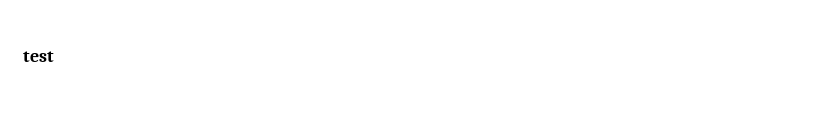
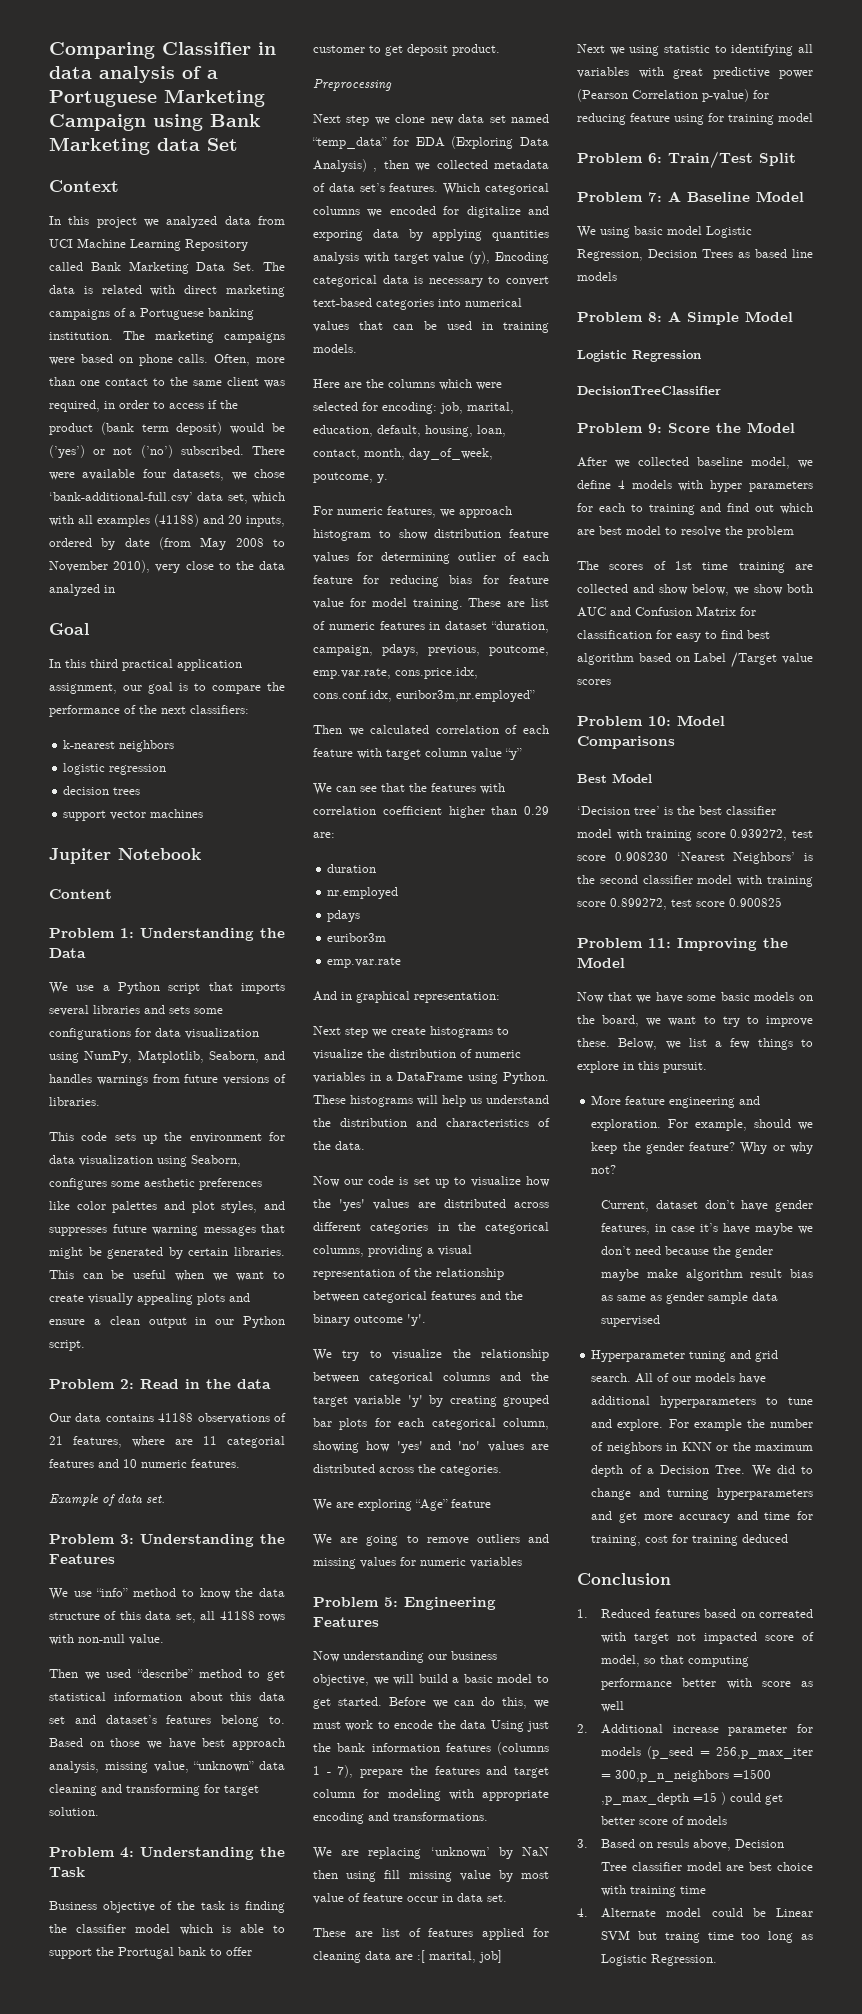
- test
+ Comparing Classifier in data analysis of a Portuguese Marketing Campaign using Bank Marketing data Set
+ Context
+ In this project we analyzed data from UCI Machine Learning Repository called Bank Marketing Data Set. The data is related with direct marketing campaigns of a Portuguese banking institution. The marketing campaigns were based on phone calls. Often, more than one contact to the same client was required, in order to access if the product (bank term deposit) would be (’yes’) or not (’no’) subscribed. There were available four datasets, we chose ‘bank-additional-full.csv’ data set, which with all examples (41188) and 20 inputs, ordered by date (from May 2008 to November 2010), very close to the data analyzed in
+ Goal
+ In this third practical application assignment, our goal is to compare the performance of the next classifiers:
+ k-nearest neighbors
+ logistic regression
+ decision trees
+ support vector machines
+ Jupiter Notebook
+ Content
+ Problem 1: Understanding the Data
+ We use a Python script that imports several libraries and sets some configurations for data visualization using NumPy, Matplotlib, Seaborn, and handles warnings from future versions of libraries.
+ This code sets up the environment for data visualization using Seaborn, configures some aesthetic preferences like color palettes and plot styles, and suppresses future warning messages that might be generated by certain libraries. This can be useful when we want to create visually appealing plots and ensure a clean output in our Python script.
+ Problem 2: Read in the data
+ Our data contains 41188 observations of 21 features, where are 11 categorial features and 10 numeric features.
+ Example of data set.
+ Problem 3: Understanding the Features
+ We use “info” method to know the data structure of this data set, all 41188 rows with non-null value.
+ Then we used “describe” method to get statistical information about this data set and dataset’s features belong to. Based on those we have best approach analysis, missing value, “unknown” data cleaning and transforming for target solution.
+ Problem 4: Understanding the Task
+ Business objective of the task is finding the classifier model which is able to support the Prortugal bank to offer customer to get deposit product.
+ Preprocessing
+ Next step we clone new data set named “temp_data” for EDA (Exploring Data Analysis) , then we collected metadata of data set’s features. Which categorical columns we encoded for digitalize and exporing data by applying quantities analysis with target value (y), Encoding categorical data is necessary to convert text-based categories into numerical values that can be used in training models.
+ Here are the columns which were selected for encoding: job, marital, education, default, housing, loan, contact, month, day_of_week, poutcome, y.
+ For numeric features, we approach histogram to show distribution feature values for determining outlier of each feature for reducing bias for feature value for model training. These are list of numeric features in dataset “duration, campaign, pdays, previous, poutcome, emp.var.rate, cons.price.idx, cons.conf.idx, euribor3m,nr.employed”
+ Then we calculated correlation of each feature with target column value “y”
+ We can see that the features with correlation coefficient higher than 0.29 are:
+ duration
+ nr.employed
+ pdays
+ euribor3m
+ emp.var.rate
+ And in graphical representation:
+ Next step we create histograms to visualize the distribution of numeric variables in a DataFrame using Python. These histograms will help us understand the distribution and characteristics of the data.
+ Now our code is set up to visualize how the 'yes' values are distributed across different categories in the categorical columns, providing a visual representation of the relationship between categorical features and the binary outcome 'y'.
+ We try to visualize the relationship between categorical columns and the target variable 'y' by creating grouped bar plots for each categorical column, showing how 'yes' and 'no' values are distributed across the categories.
+ We are exploring “Age” feature
+ We are going to remove outliers and missing values for numeric variables
+ Problem 5: Engineering Features
+ Now understanding our business objective, we will build a basic model to get started. Before we can do this, we must work to encode the data Using just the bank information features (columns 1 - 7), prepare the features and target column for modeling with appropriate encoding and transformations.
+ We are replacing ‘unknown’ by NaN then using fill missing value by most value of feature occur in data set.
+ These are list of features applied for cleaning data are :[ marital, job]
+ Next we using statistic to identifying all variables with great predictive power (Pearson Correlation p-value) for reducing feature using for training model
+ Problem 6: Train/Test Split
+ Problem 7: A Baseline Model
+ We using basic model Logistic Regression, Decision Trees as based line models
+ Problem 8: A Simple Model
+ Logistic Regression
+ DecisionTreeClassifier
+ Problem 9: Score the Model
+ After we collected baseline model, we define 4 models with hyper parameters for each to training and find out which are best model to resolve the problem
+ The scores of 1st time training are collected and show below, we show both AUC and Confusion Matrix for classification for easy to find best algorithm based on Label /Target value scores
+ Problem 10: Model Comparisons
+ Best Model
+ ‘Decision tree’ is the best classifier model with training score 0.939272, test score 0.908230 ‘Nearest Neighbors’ is the second classifier model with training score 0.899272, test score 0.900825
+ Problem 11: Improving the Model
+ Now that we have some basic models on the board, we want to try to improve these. Below, we list a few things to explore in this pursuit.
+ More feature engineering and exploration. For example, should we keep the gender feature? Why or why not?
+ Current, dataset don’t have gender features, in case it’s have maybe we don’t need because the gender maybe make algorithm result bias as same as gender sample data supervised
+ Hyperparameter tuning and grid search. All of our models have additional hyperparameters to tune and explore. For example the number of neighbors in KNN or the maximum depth of a Decision Tree. We did to change and turning hyperparameters and get more accuracy and time for training, cost for training deduced
+ Conclusion
+ 1. Reduced features based on correated with target not impacted score of model, so that computing performance better with score as well
+ 2. Additional increase parameter for models (p_seed = 256,p_max_iter = 300,p_n_neighbors =1500 ,p_max_depth =15 ) could get better score of models
+ 3. Based on resuls above, Decision Tree classifier model are best choice with training time
+ 4. Alternate model could be Linear SVM but traing time too long as Logistic Regression.

